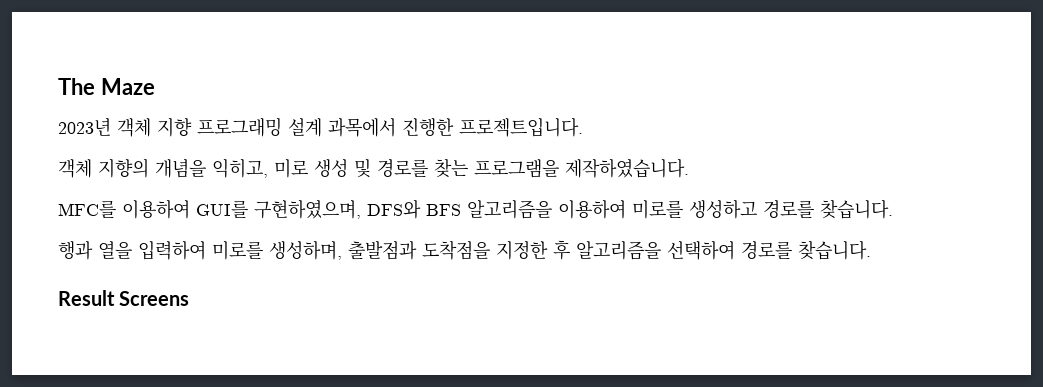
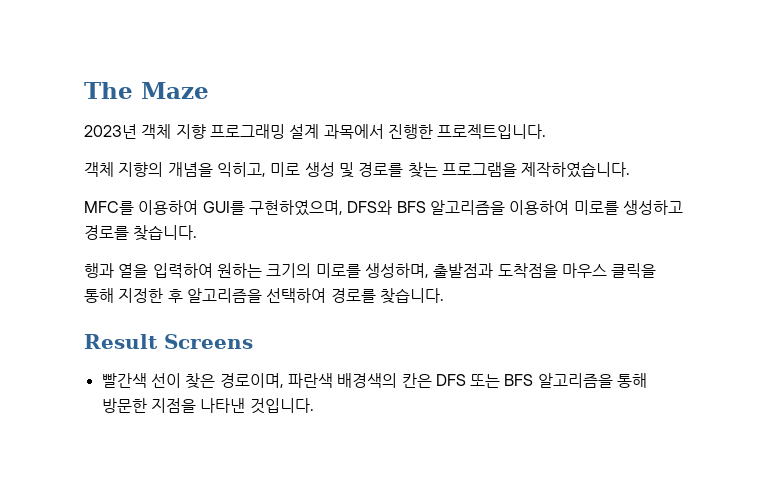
- 행과 열을 입력하여 미로를 생성하며, 출발점과 도착점을 지정한 후 알고리즘을 선택하여 경로를 찾습니다.
+ 행과 열을 입력하여 원하는 크기의 미로를 생성하며, 출발점과 도착점을 마우스 클릭을 통해 지정한 후 알고리즘을 선택하여 경로를 찾습니다.
+ 빨간색 선이 찾은 경로이며, 파란색 배경색의 칸은 DFS 또는 BFS 알고리즘을 통해 방문한 지점을 나타낸 것입니다.

